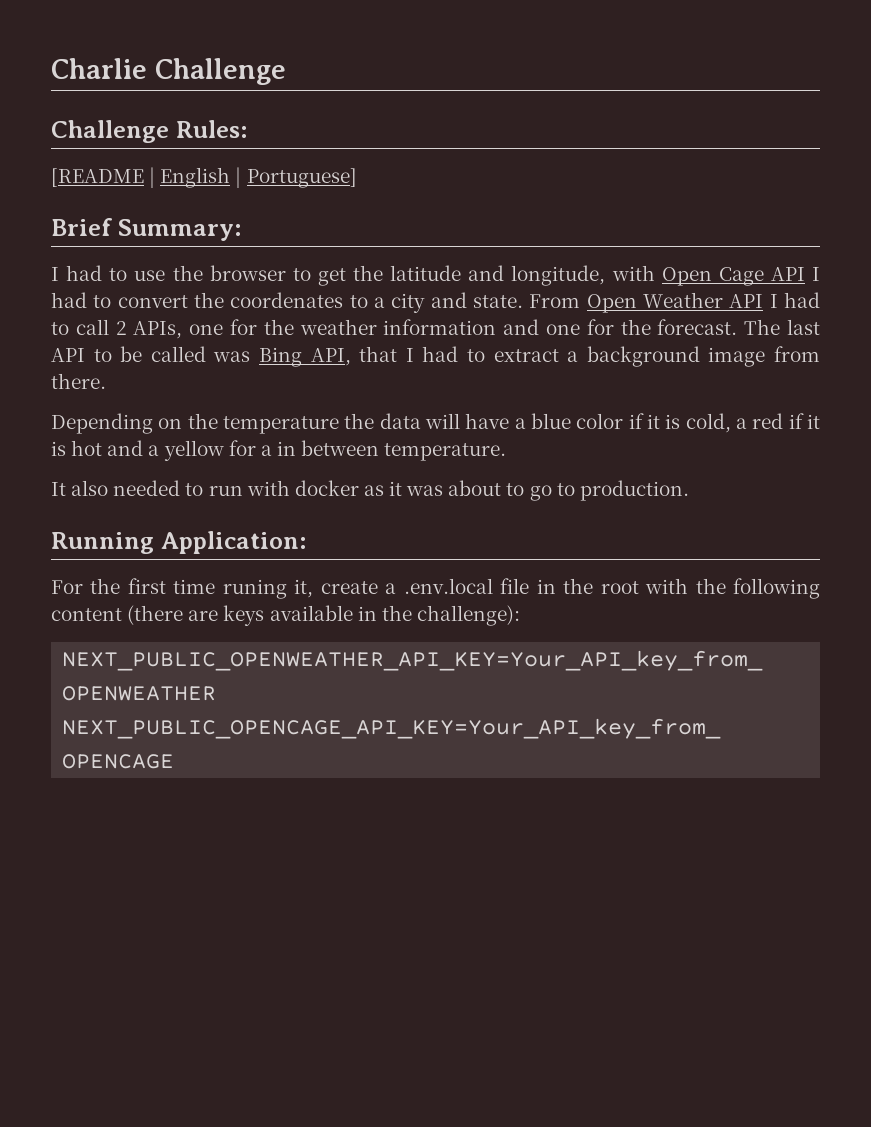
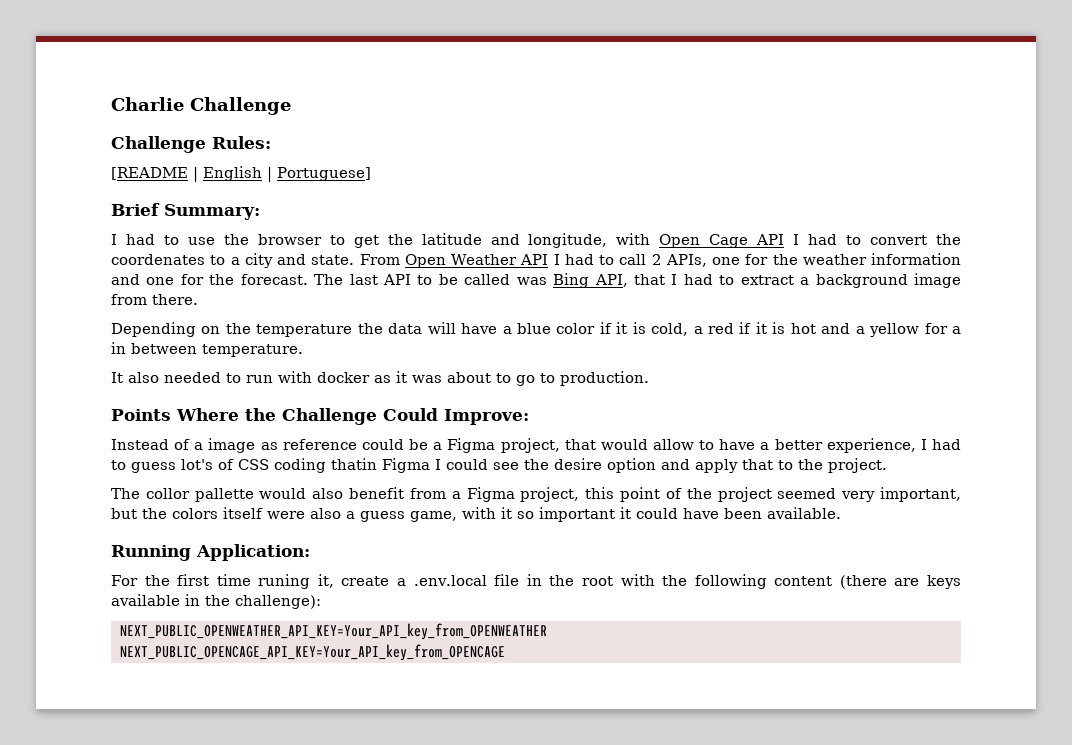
+ Points Where the Challenge Could Improve:
+ Instead of a image as reference could be a Figma project, that would allow to have a better experience, I had to guess lot's of CSS coding thatin Figma I could see the desire option and apply that to the project.
+ The collor pallette would also benefit from a Figma project, this point of the project seemed very important, but the colors itself were also a guess game, with it so important it could have been available.

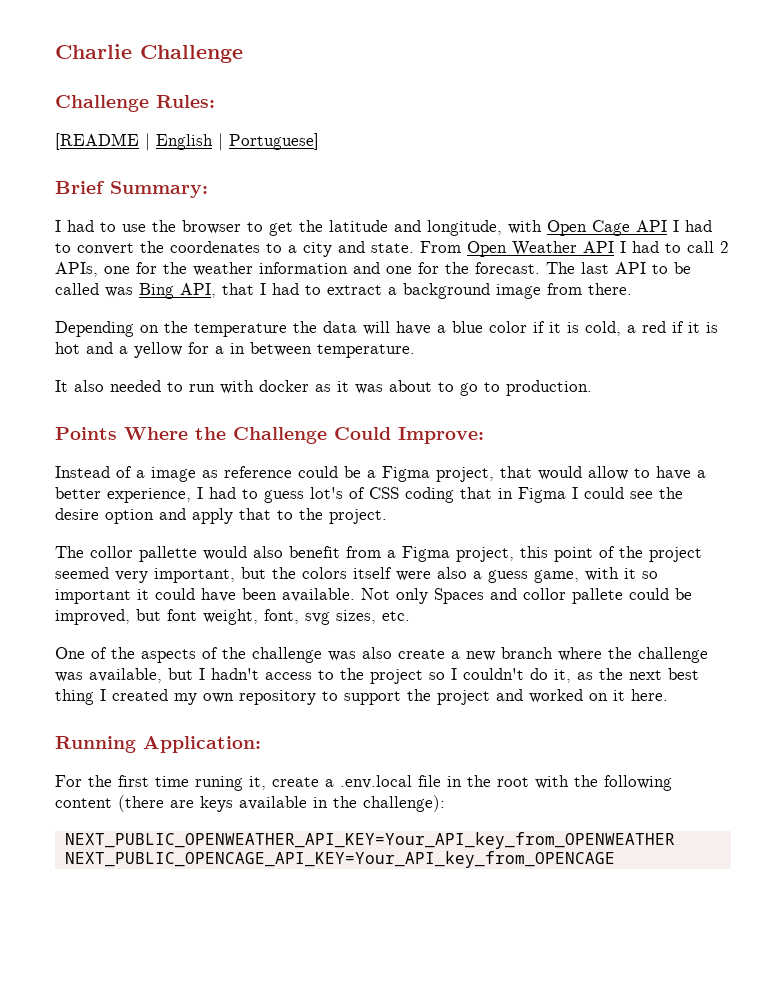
- Instead of a image as reference could be a Figma project, that would allow to have a better experience, I had to guess lot's of CSS coding thatin Figma I could see the desire option and apply that to the project.
+ Instead of a image as reference could be a Figma project, that would allow to have a better experience, I had to guess lot's of CSS coding that in Figma I could see the desire option and apply that to the project.
+ Not only Spaces and collor pallete could be improved, but font weight, font, svg sizes, etc.
+ One of the aspects of the challenge was also create a new branch where the challenge was available, but I hadn't access to the project so I couldn't do it, as the next best thing I created my own repository to support the project and worked on it here.

